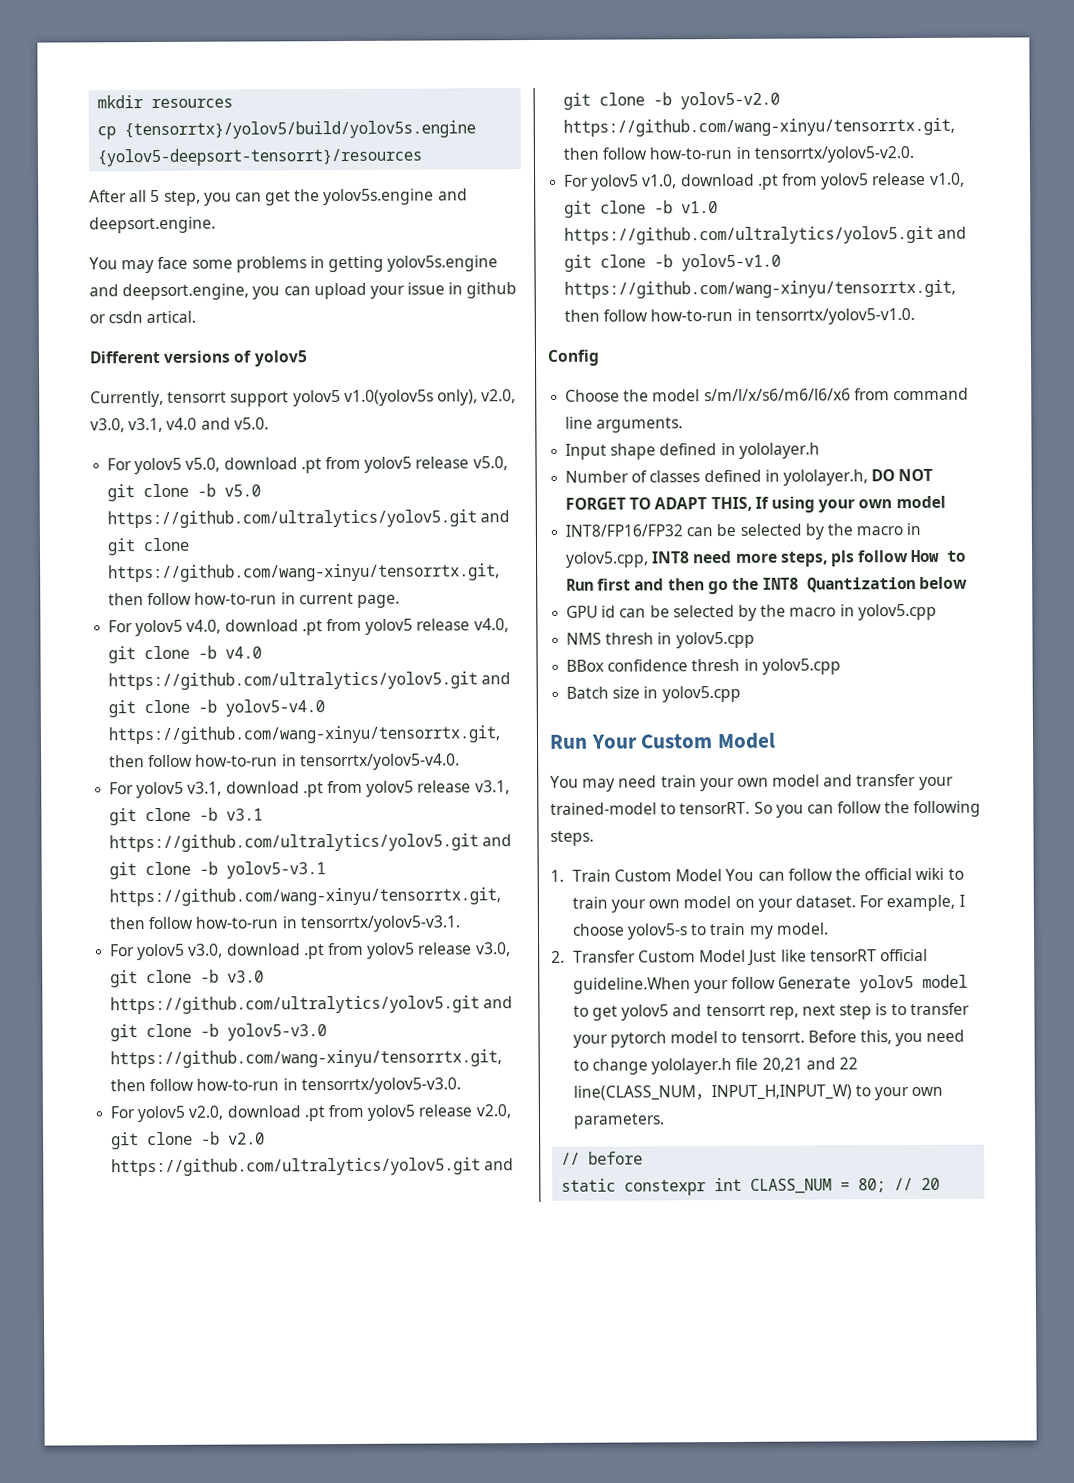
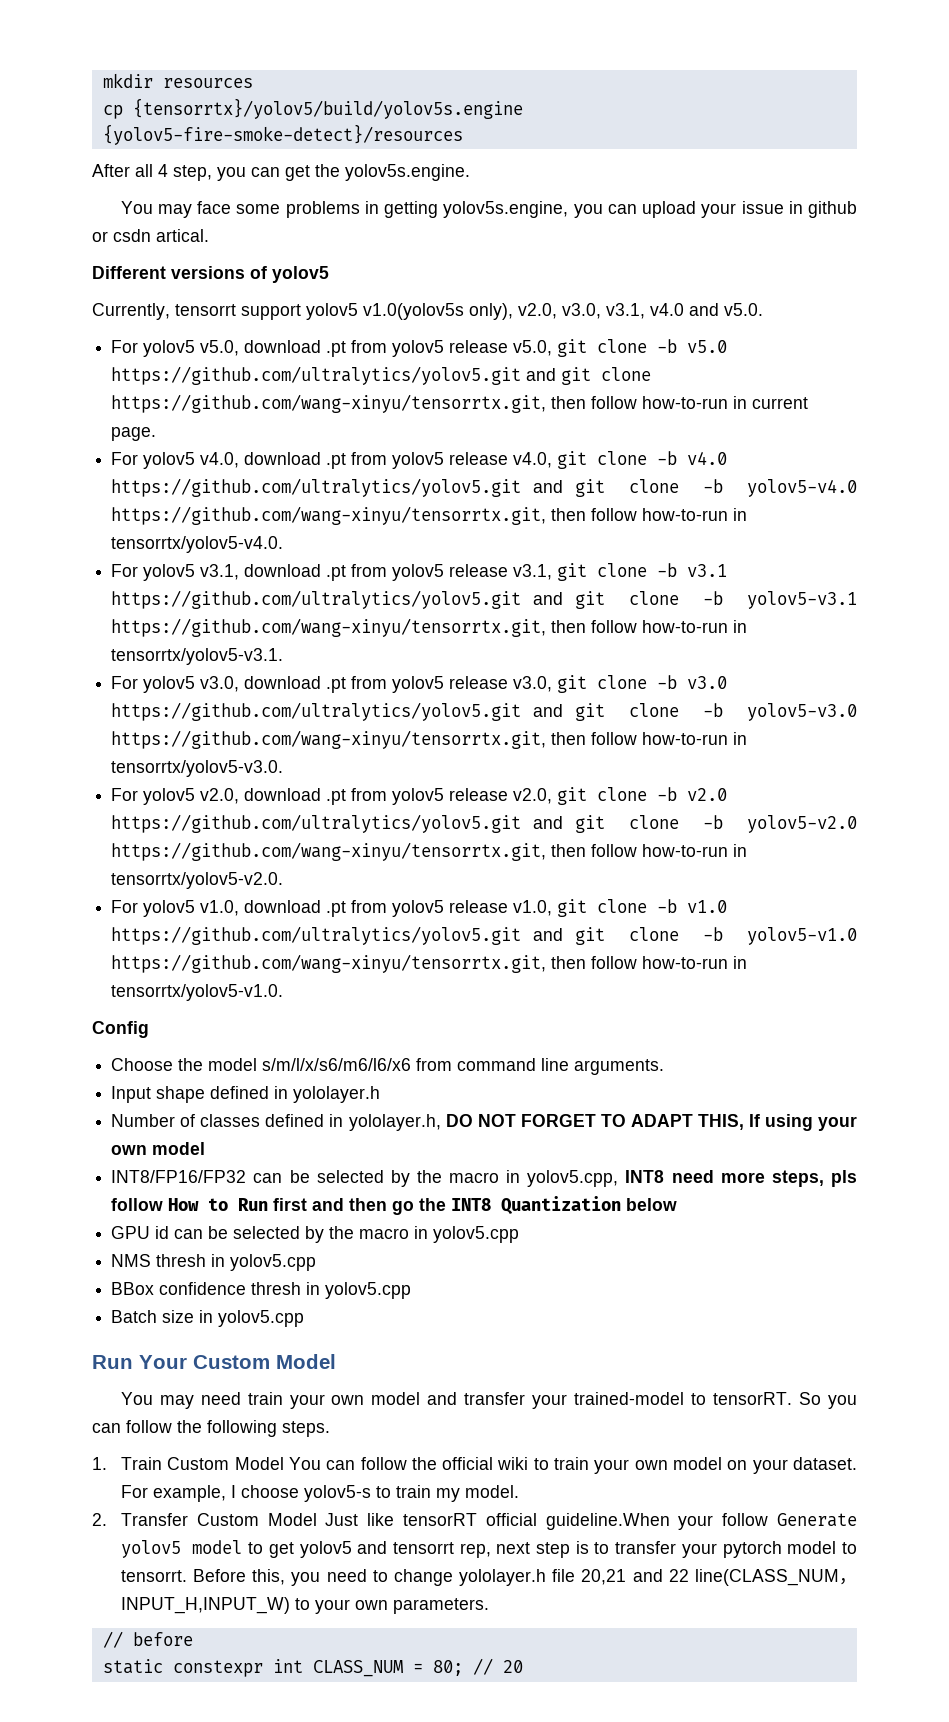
- cp {tensorrtx}/yolov5/build/yolov5s.engine {yolov5-deepsort-tensorrt}/resources
+ cp {tensorrtx}/yolov5/build/yolov5s.engine {yolov5-fire-smoke-detect}/resources
- After all 5 step, you can get the yolov5s.engine and deepsort.engine.
+ After all 4 step, you can get the yolov5s.engine.
- You may face some problems in getting yolov5s.engine and deepsort.engine, you can upload your issue in github or csdn artical.
+ You may face some problems in getting yolov5s.engine, you can upload your issue in github or csdn artical.

